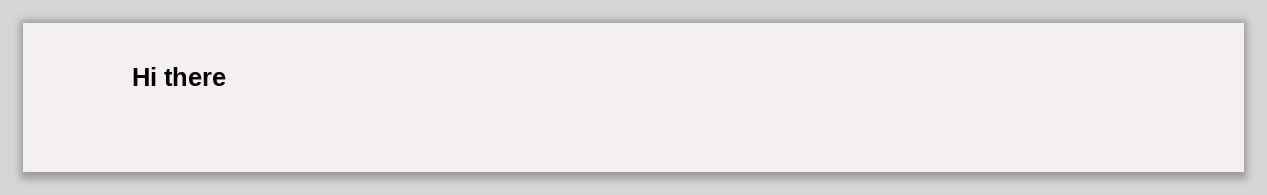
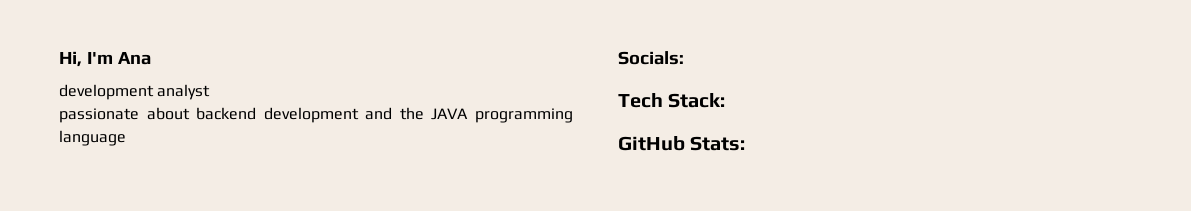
- Hi there
+ Hi, I'm Ana
+ development analyst
+ passionate about backend development and the JAVA programming language
+ Socials:
+ Tech Stack:
+ GitHub Stats:

